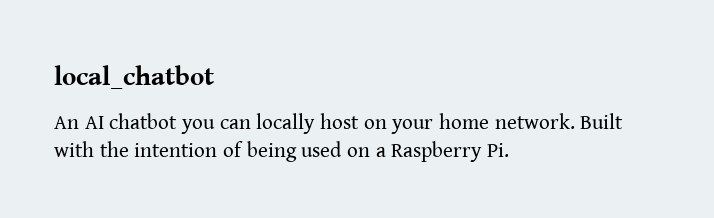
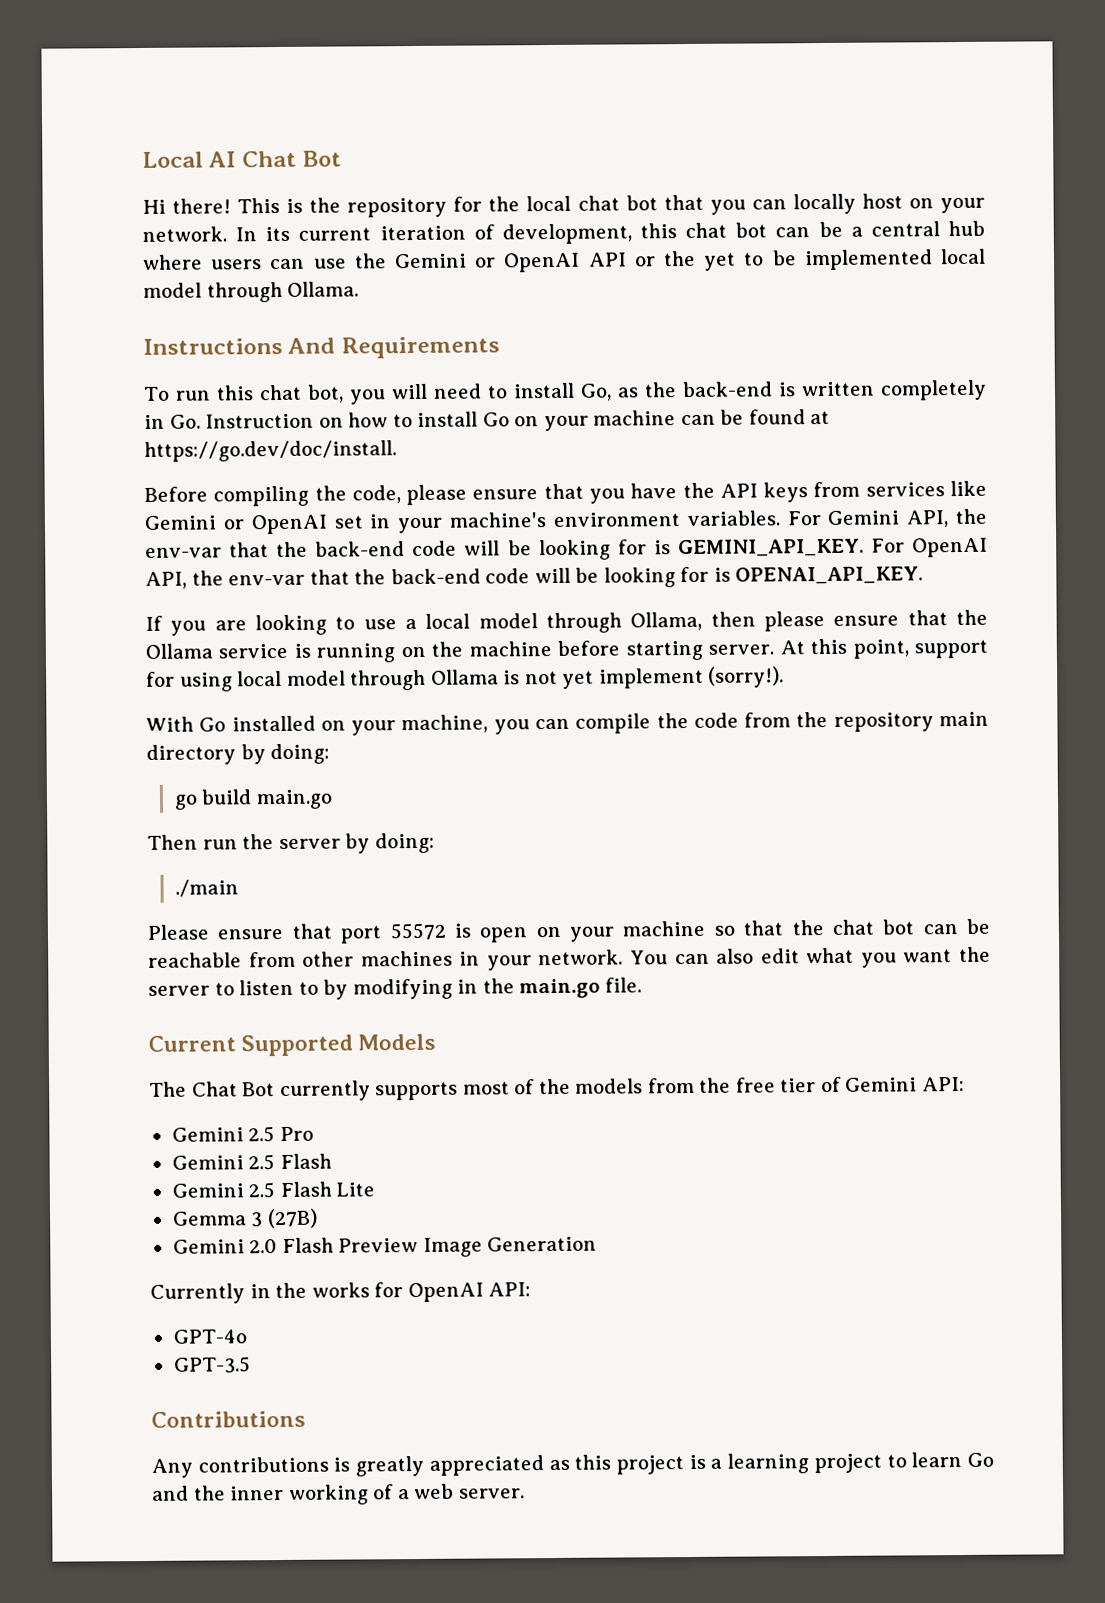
- local_chatbot
- An AI chatbot you can locally host on your home network. Built with the intention of being used on a Raspberry Pi.
+ Local AI Chat Bot
+ Hi there! This is the repository for the local chat bot that you can locally host on your network. In its current iteration of development, this chat bot can be a central hub where users can use the Gemini or OpenAI API or the yet to be implemented local model through Ollama.
+ Instructions And Requirements
+ To run this chat bot, you will need to install Go, as the back-end is written completely in Go. Instruction on how to install Go on your machine can be found at https://go.dev/doc/install.
+ Before compiling the code, please ensure that you have the API keys from services like Gemini or OpenAI set in your machine's environment variables. For Gemini API, the env-var that the back-end code will be looking for is GEMINI_API_KEY. For OpenAI API, the env-var that the back-end code will be looking for is OPENAI_API_KEY.
+ If you are looking to use a local model through Ollama, then please ensure that the Ollama service is running on the machine before starting server. At this point, support for using local model through Ollama is not yet implement (sorry!).
+ With Go installed on your machine, you can compile the code from the repository main directory by doing:
+ go build main.go
+ Then run the server by doing:
+ ./main
+ Please ensure that port 55572 is open on your machine so that the chat bot can be reachable from other machines in your network. You can also edit what you want the server to listen to by modifying in the main.go file.
+ Current Supported Models
+ The Chat Bot currently supports most of the models from the free tier of Gemini API:
+ Gemini 2.5 Pro
+ Gemini 2.5 Flash
+ Gemini 2.5 Flash Lite
+ Gemma 3 (27B)
+ Gemini 2.0 Flash Preview Image Generation
+ Currently in the works for OpenAI API:
+ GPT-4o
+ GPT-3.5
+ Contributions
+ Any contributions is greatly appreciated as this project is a learning project to learn Go and the inner working of a web server.

